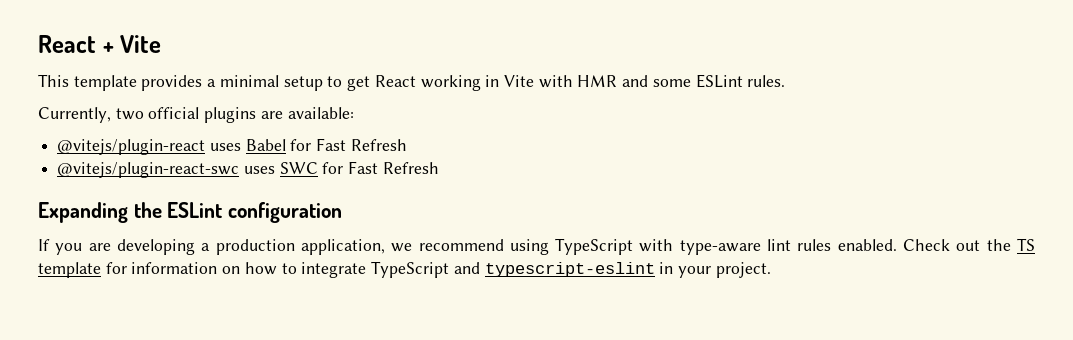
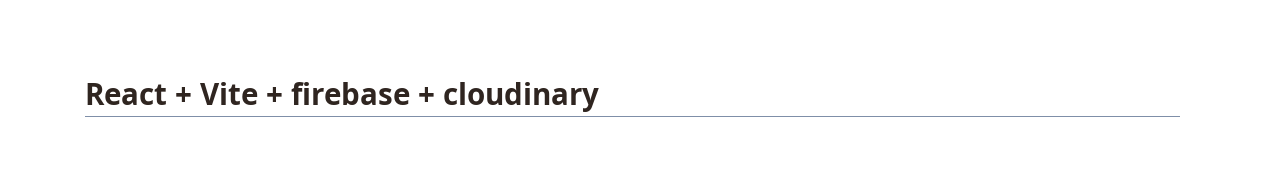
- React + Vite
- This template provides a minimal setup to get React working in Vite with HMR and some ESLint rules.
- Currently, two official plugins are available:
- @vitejs/plugin-react uses Babel for Fast Refresh
- @vitejs/plugin-react-swc uses SWC for Fast Refresh
- Expanding the ESLint configuration
- If you are developing a production application, we recommend using TypeScript with type-aware lint rules enabled. Check out the TS template for information on how to integrate TypeScript and typescript-eslint in your project.
+ React + Vite + firebase + cloudinary

